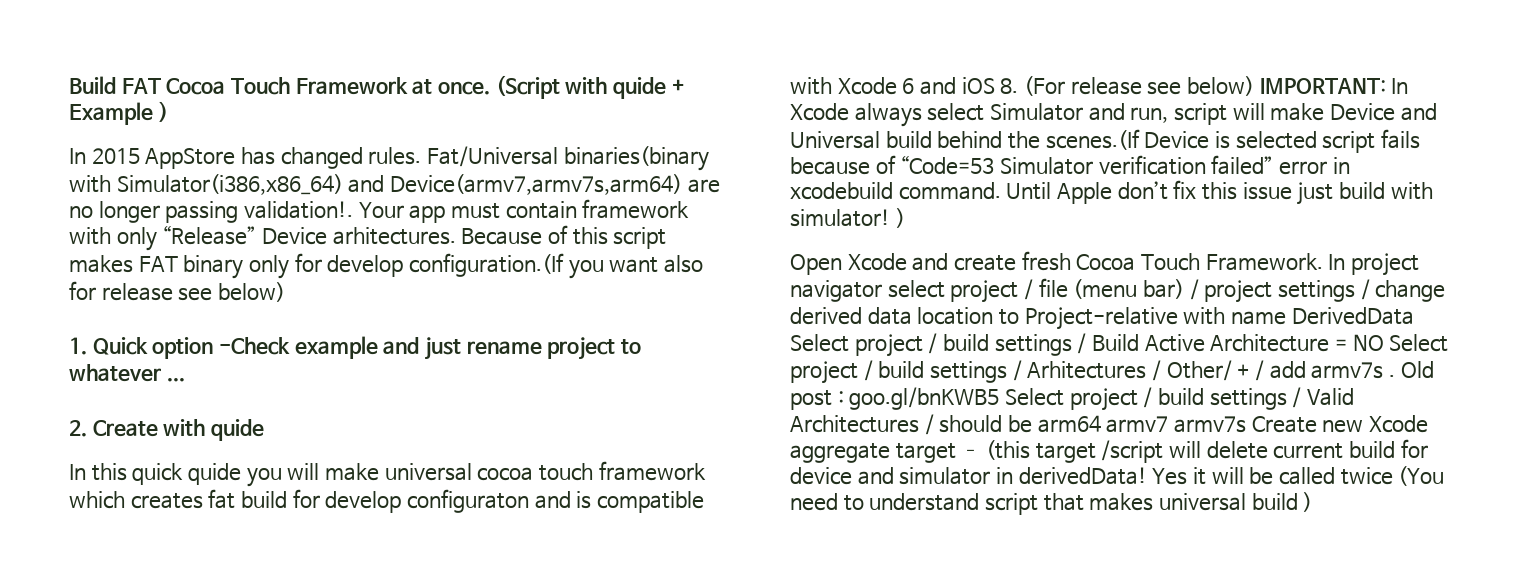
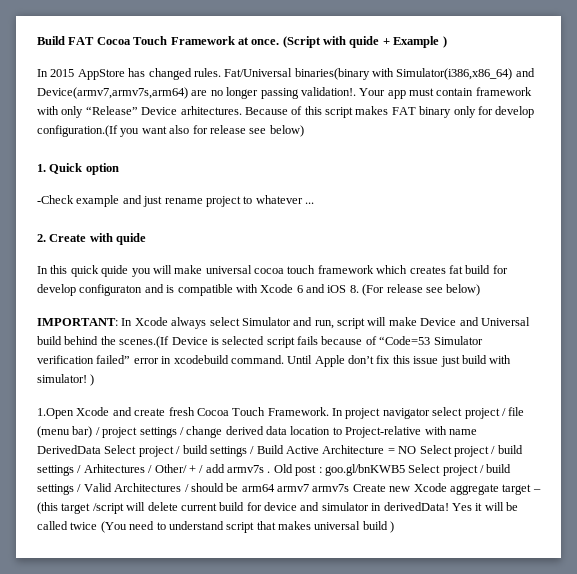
- 1. Quick option -Check example and just rename project to whatever ...
+ 1. Quick option
+ -Check example and just rename project to whatever ...
- In this quick quide you will make universal cocoa touch framework which creates fat build for develop configuraton and is compatible with Xcode 6 and iOS 8. (For release see below) IMPORTANT:
+ In this quick quide you will make universal cocoa touch framework which creates fat build for develop configuraton and is compatible with Xcode 6 and iOS 8. (For release see below)
+ IMPORTANT:
- Open Xcode and create fresh Cocoa Touch Framework.
+ 1.Open Xcode and create fresh Cocoa Touch Framework.

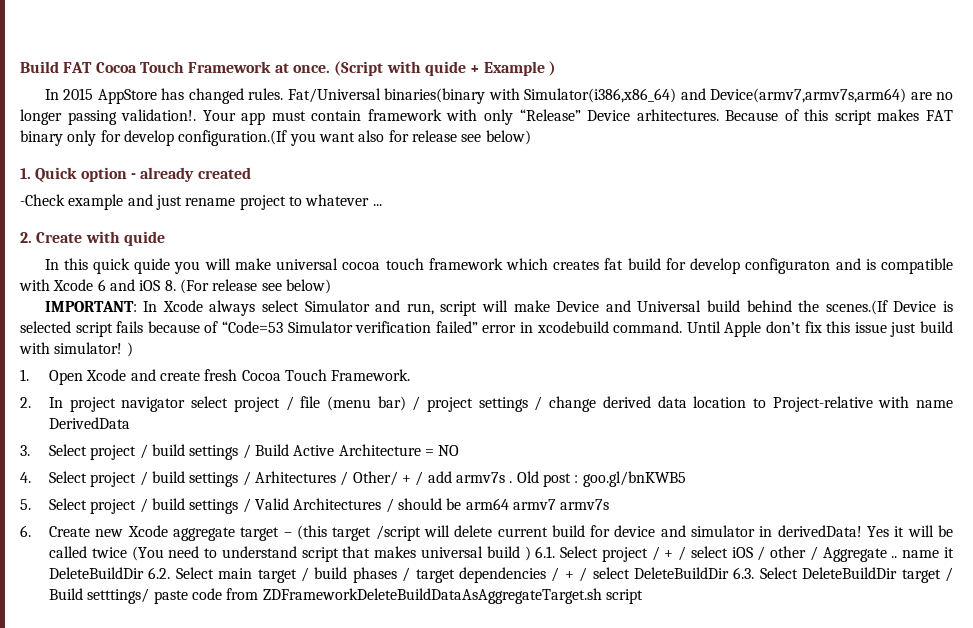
- 1. Quick option
+ 1. Quick option - already created
- 1.Open Xcode and create fresh Cocoa Touch Framework. In project navigator select project / file (menu bar) / project settings / change derived data location to Project-relative with name DerivedData Select project / build settings / Build Active Architecture = NO Select project / build settings / Arhitectures / Other/ + / add armv7s .
+ 1. Open Xcode and create fresh Cocoa Touch Framework.
+ 2. In project navigator select project / file (menu bar) / project settings / change derived data location to Project-relative with name DerivedData
+ 3. Select project / build settings / Build Active Architecture = NO
+ 4. Select project / build settings / Arhitectures / Other/ + / add armv7s .
- Old post : goo.gl/bnKWB5 Select project / build settings / Valid Architectures / should be arm64 armv7 armv7s Create new Xcode aggregate target – (this target /script will delete current build for device and simulator in derivedData!
+ Old post : goo.gl/bnKWB5
+ 5. Select project / build settings / Valid Architectures / should be arm64 armv7 armv7s
+ 6. Create new Xcode aggregate target – (this target /script will delete current build for device and simulator in derivedData!
- Yes it will be called twice (You need to understand script that makes universal build )
+ Yes it will be called twice (You need to understand script that makes universal build ) 6.1. Select project / + / select iOS / other / Aggregate .. name it DeleteBuildDir 6.2. Select main target / build phases / target dependencies / + / select DeleteBuildDir 6.3. Select DeleteBuildDir target / Build setttings/ paste code from ZDFrameworkDeleteBuildDataAsAggregateTarget.sh script

